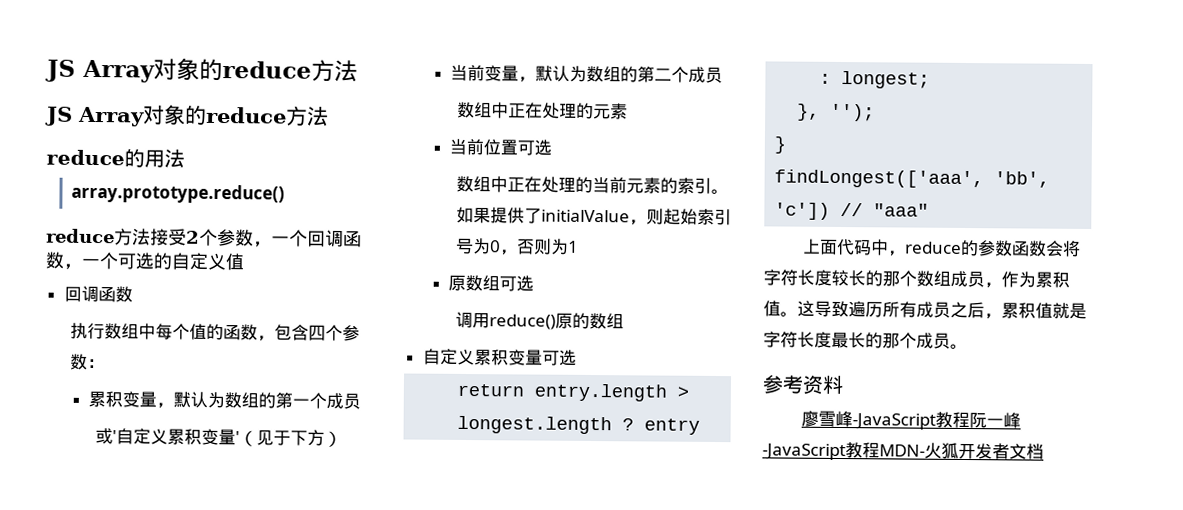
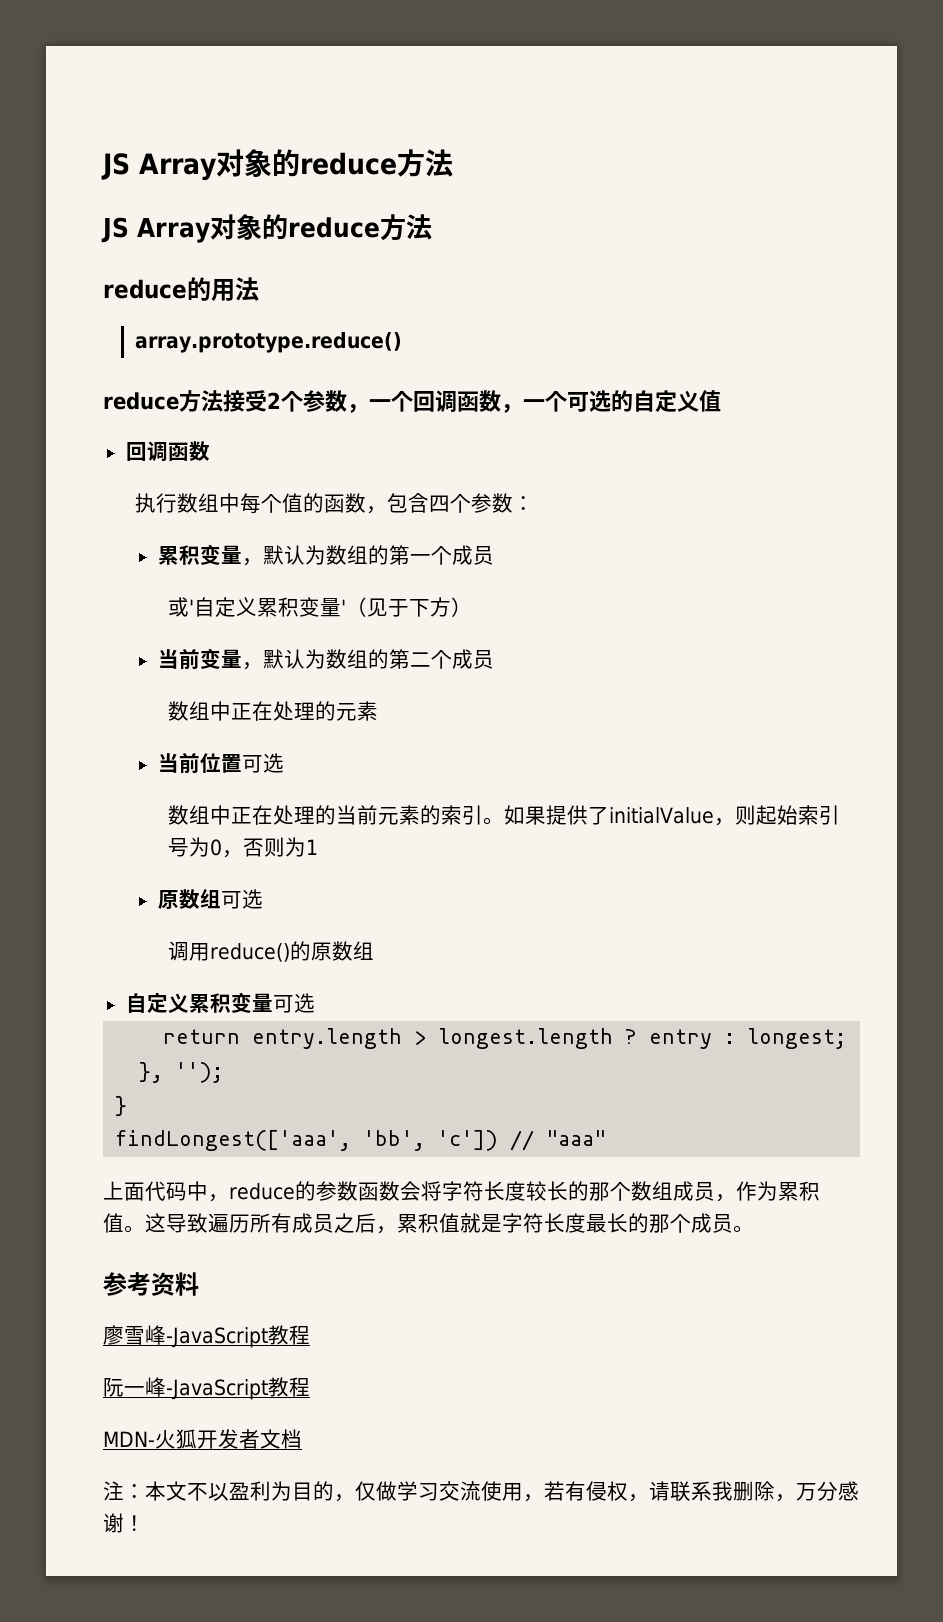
- 调用reduce()原的数组
+ 调用reduce()的原数组
- 廖雪峰-JavaScript教程阮一峰-JavaScript教程MDN-火狐开发者文档
+ 廖雪峰-JavaScript教程
+ 阮一峰-JavaScript教程
+ MDN-火狐开发者文档
+ 注：本文不以盈利为目的，仅做学习交流使用，若有侵权，请联系我删除，万分感谢！

